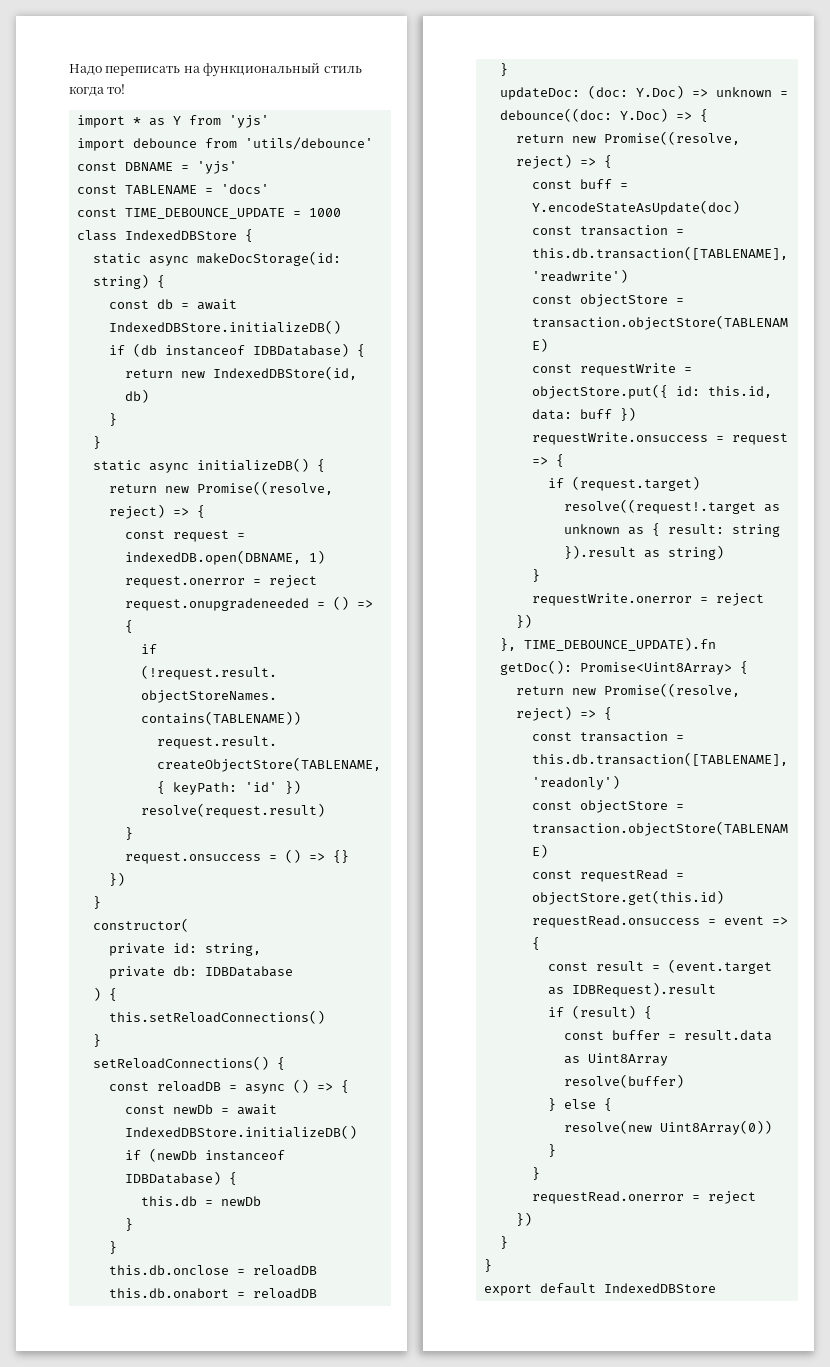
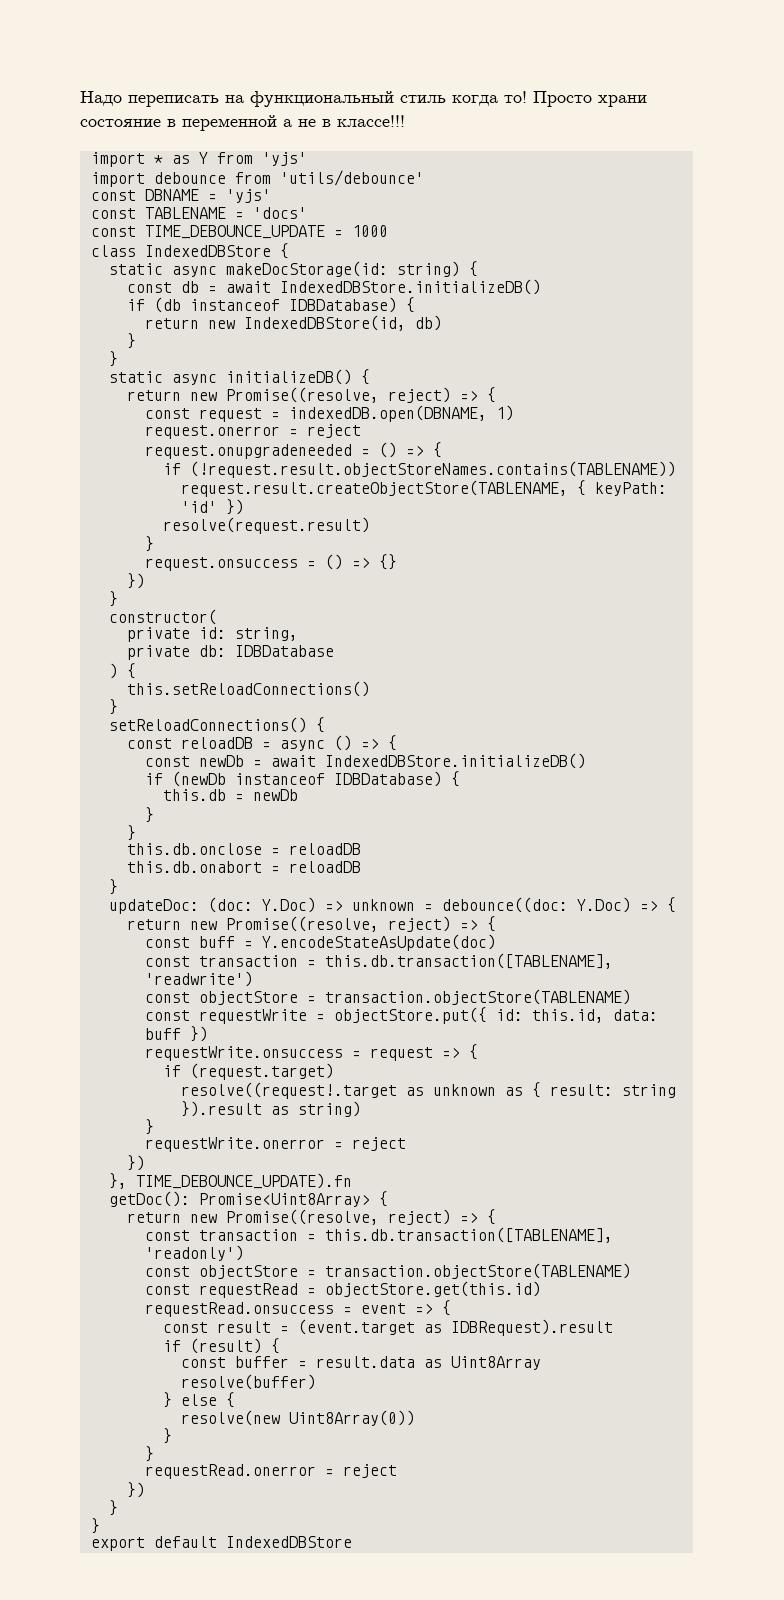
+ Просто храни состояние в переменной а не в классе!!!

